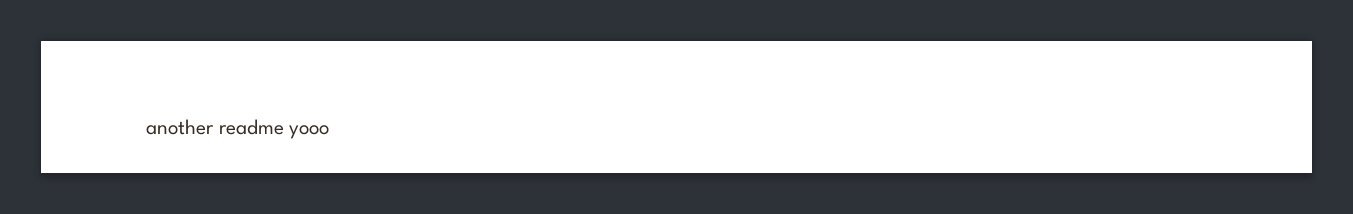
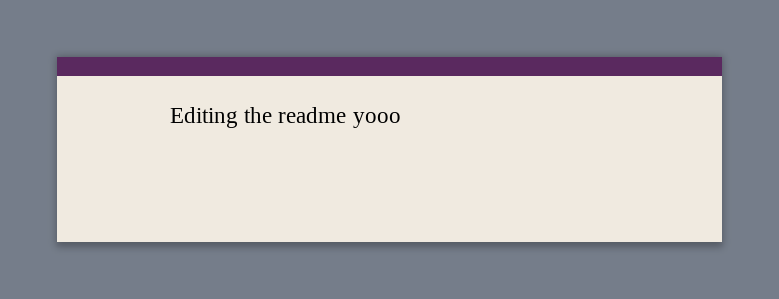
- another readme yooo
+ Editing the readme yooo

